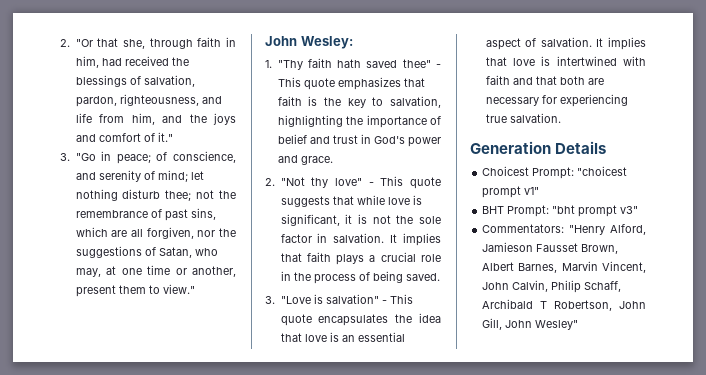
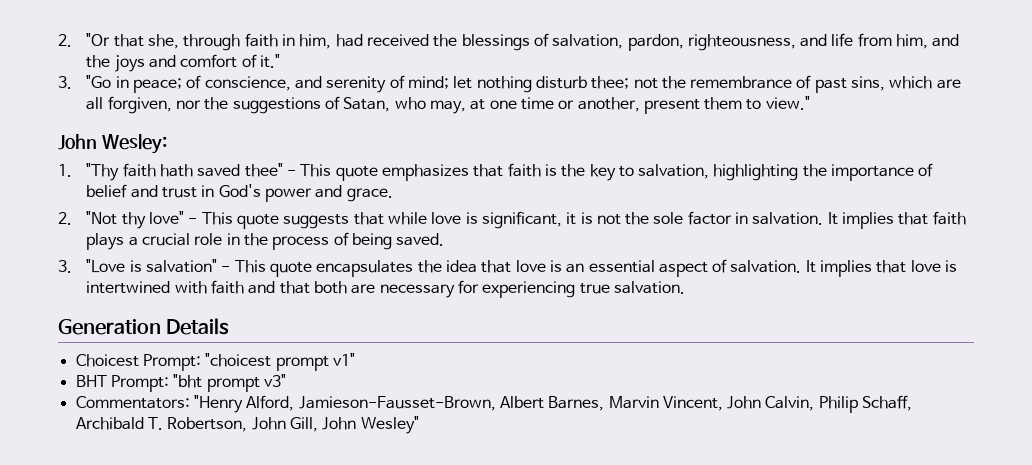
- Commentators: "Henry Alford, Jamieson Fausset Brown, Albert Barnes, Marvin Vincent, John Calvin, Philip Schaff, Archibald T Robertson, John Gill, John Wesley"
+ Commentators: "Henry Alford, Jamieson-Fausset-Brown, Albert Barnes, Marvin Vincent, John Calvin, Philip Schaff, Archibald T. Robertson, John Gill, John Wesley"

